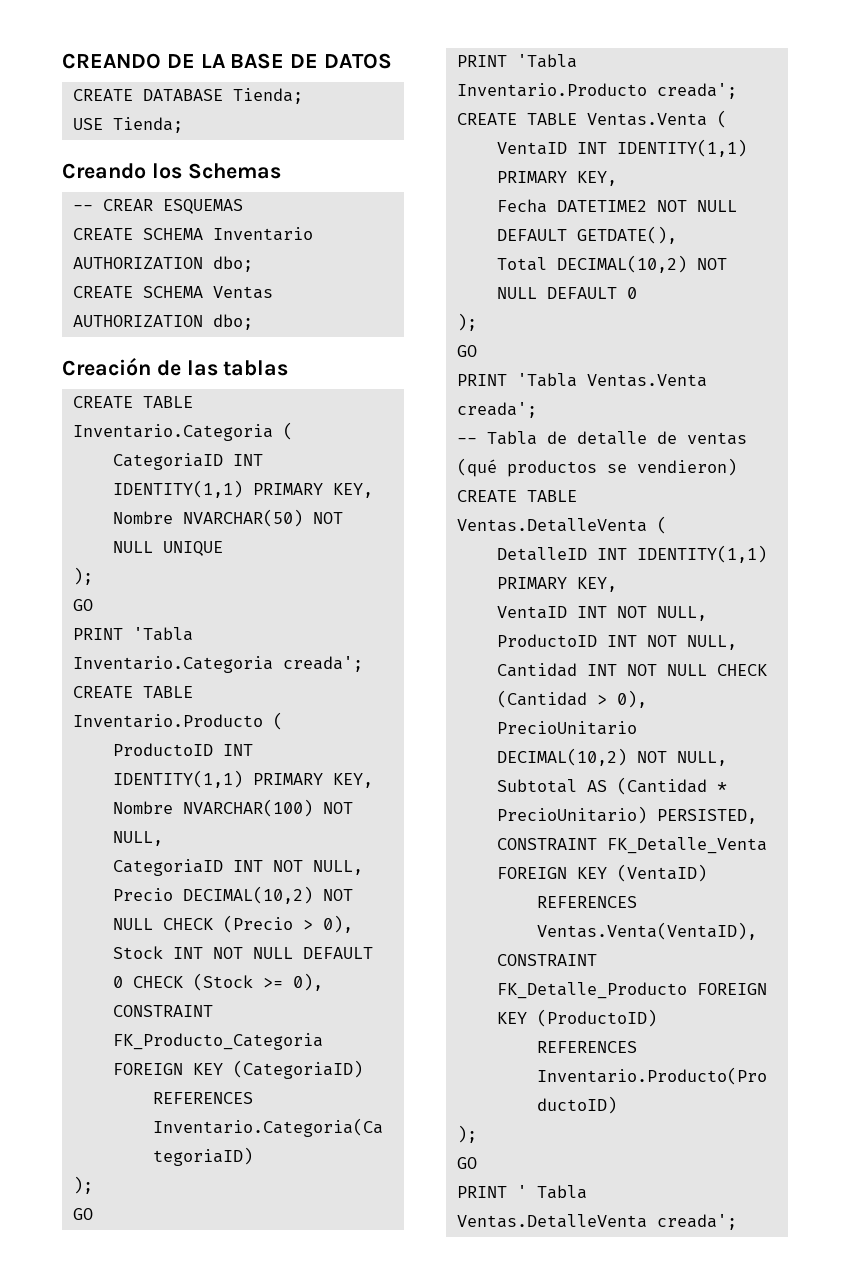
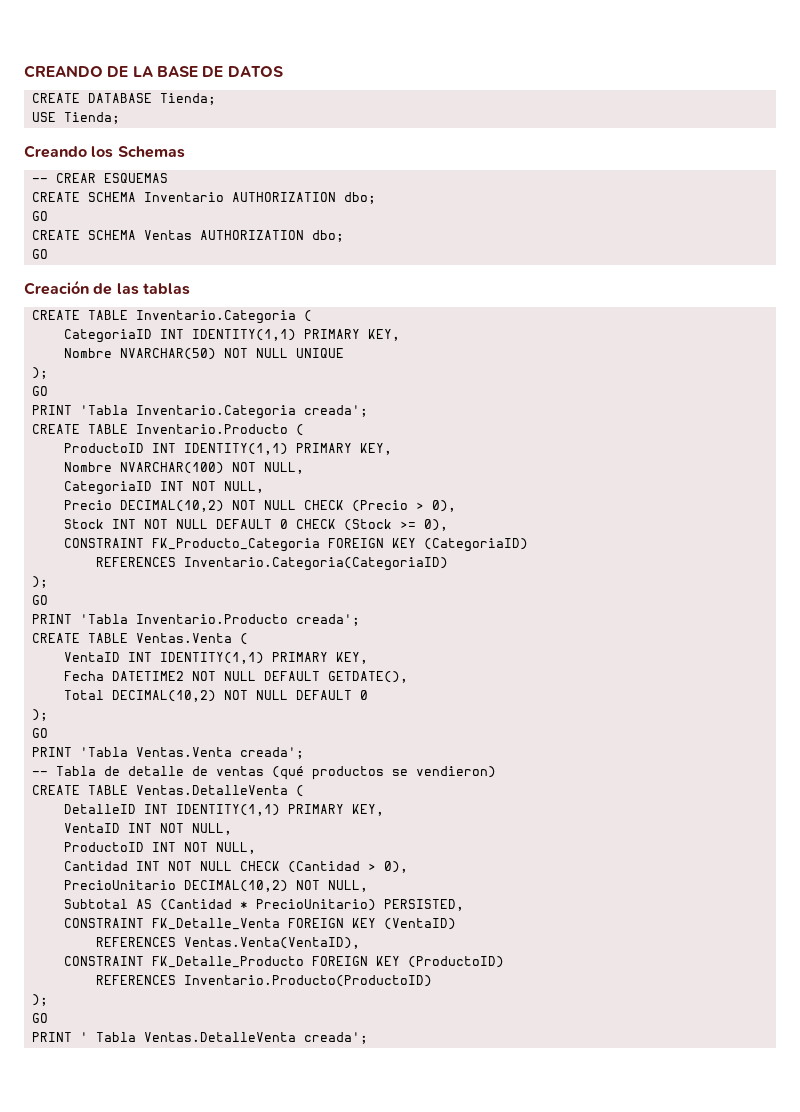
  CREATE SCHEMA Inventario AUTHORIZATION dbo;
+ GO
  CREATE SCHEMA Ventas AUTHORIZATION dbo;
+ GO

